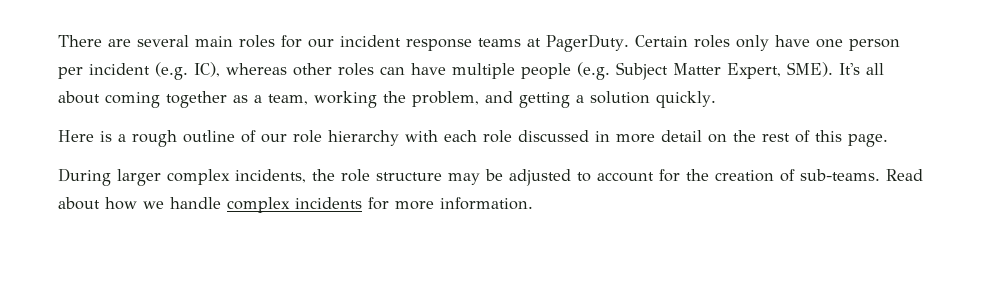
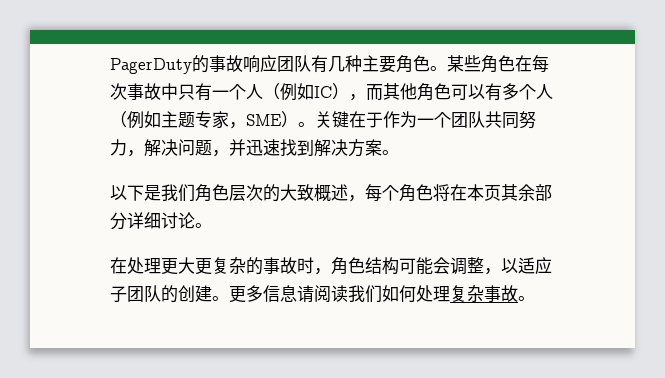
- There are several main roles for our incident response teams at PagerDuty. Certain roles only have one person per incident (e.g. IC), whereas other roles can have multiple people (e.g. Subject Matter Expert, SME). It's all about coming together as a team, working the problem, and getting a solution quickly.
- Here is a rough outline of our role hierarchy with each role discussed in more detail on the rest of this page.
- During larger complex incidents, the role structure may be adjusted to account for the creation of sub-teams. Read about how we handle complex incidents for more information.
+ PagerDuty的事故响应团队有几种主要角色。某些角色在每次事故中只有一个人（例如IC），而其他角色可以有多个人（例如主题专家，SME）。关键在于作为一个团队共同努力，解决问题，并迅速找到解决方案。
+ 以下是我们角色层次的大致概述，每个角色将在本页其余部分详细讨论。
+ 在处理更大更复杂的事故时，角色结构可能会调整，以适应子团队的创建。更多信息请阅读我们如何处理复杂事故。

